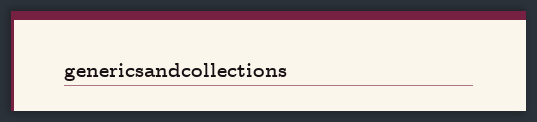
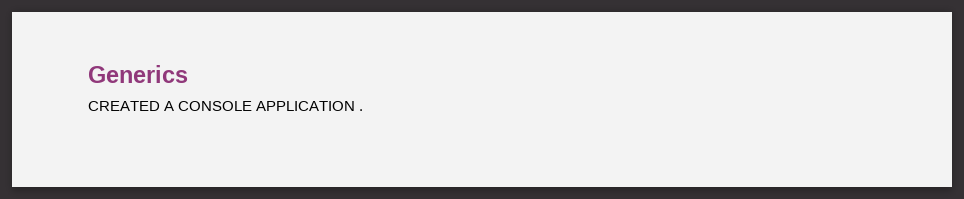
- genericsandcollections
+ Generics
+ CREATED A CONSOLE APPLICATION .

